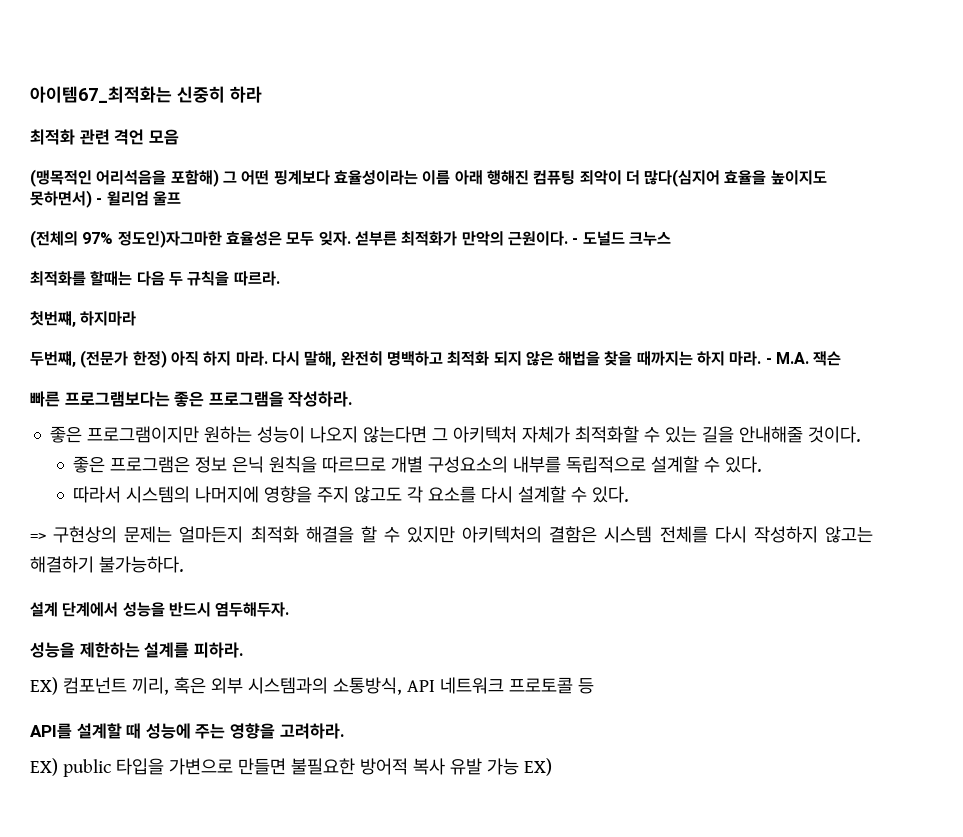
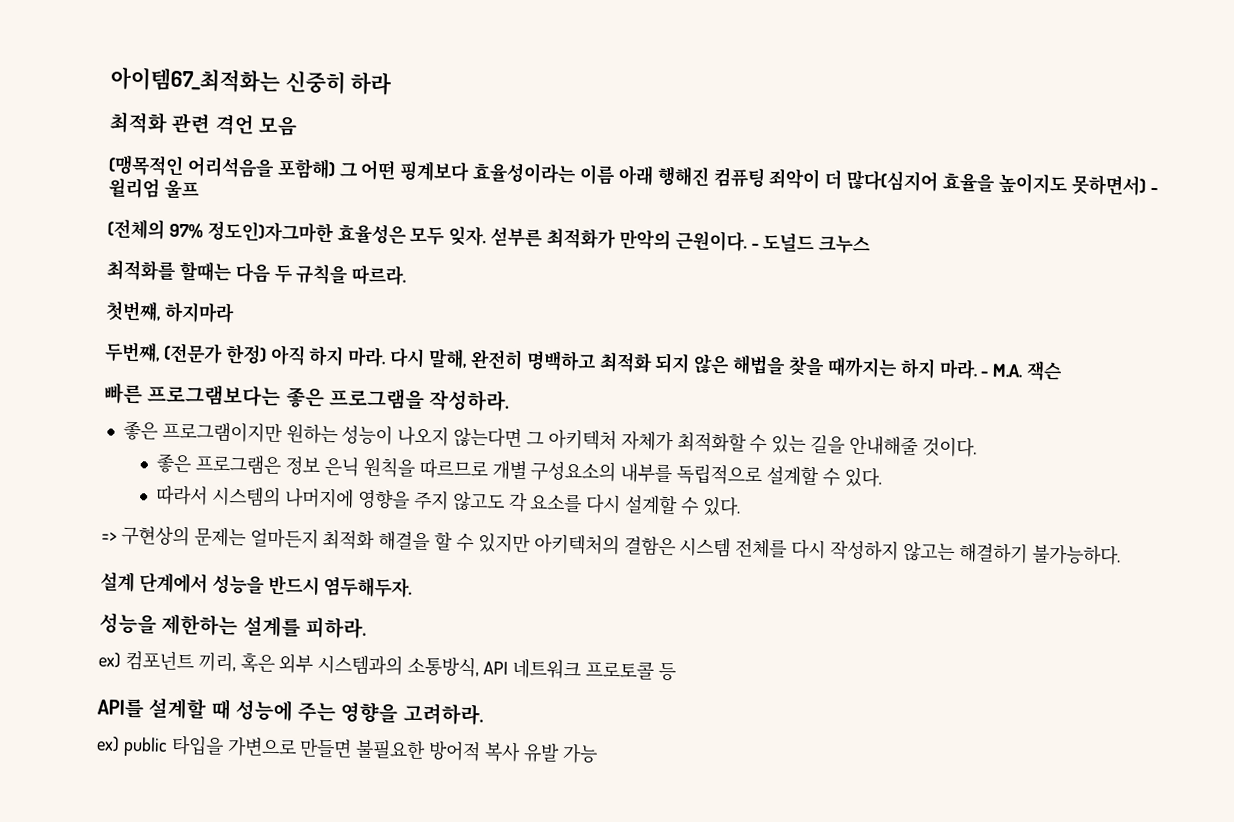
- EX) 컴포넌트 끼리, 혹은 외부 시스템과의 소통방식, API 네트워크 프로토콜 등
+ ex) 컴포넌트 끼리, 혹은 외부 시스템과의 소통방식, API 네트워크 프로토콜 등
- EX) public 타입을 가변으로 만들면 불필요한 방어적 복사 유발 가능 EX)
+ ex) public 타입을 가변으로 만들면 불필요한 방어적 복사 유발 가능

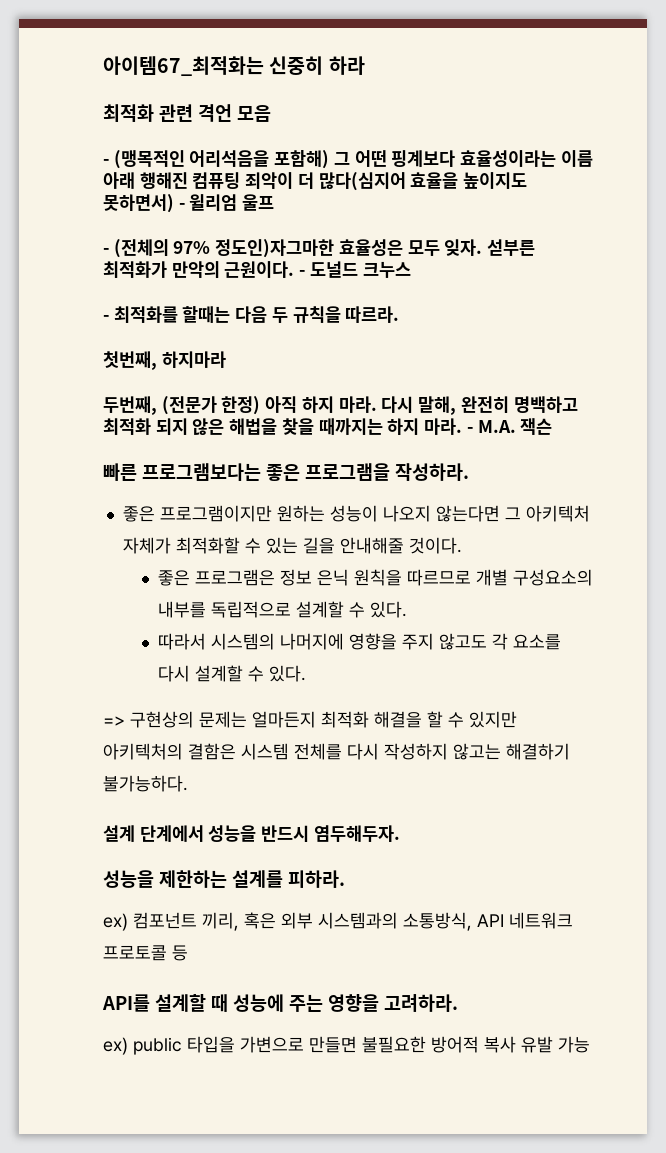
- (맹목적인 어리석음을 포함해) 그 어떤 핑계보다 효율성이라는 이름 아래 행해진 컴퓨팅 죄악이 더 많다(심지어 효율을 높이지도 못하면서) - 윌리엄 울프
+ - (맹목적인 어리석음을 포함해) 그 어떤 핑계보다 효율성이라는 이름 아래 행해진 컴퓨팅 죄악이 더 많다(심지어 효율을 높이지도 못하면서) - 윌리엄 울프
- (전체의 97% 정도인)자그마한 효율성은 모두 잊자.
+ - (전체의 97% 정도인)자그마한 효율성은 모두 잊자.
- 최적화를 할때는 다음 두 규칙을 따르라.
+ - 최적화를 할때는 다음 두 규칙을 따르라.
- 첫번쨰, 하지마라
+ 첫번째, 하지마라
- 두번쨰, (전문가 한정) 아직 하지 마라.
+ 두번째, (전문가 한정) 아직 하지 마라.

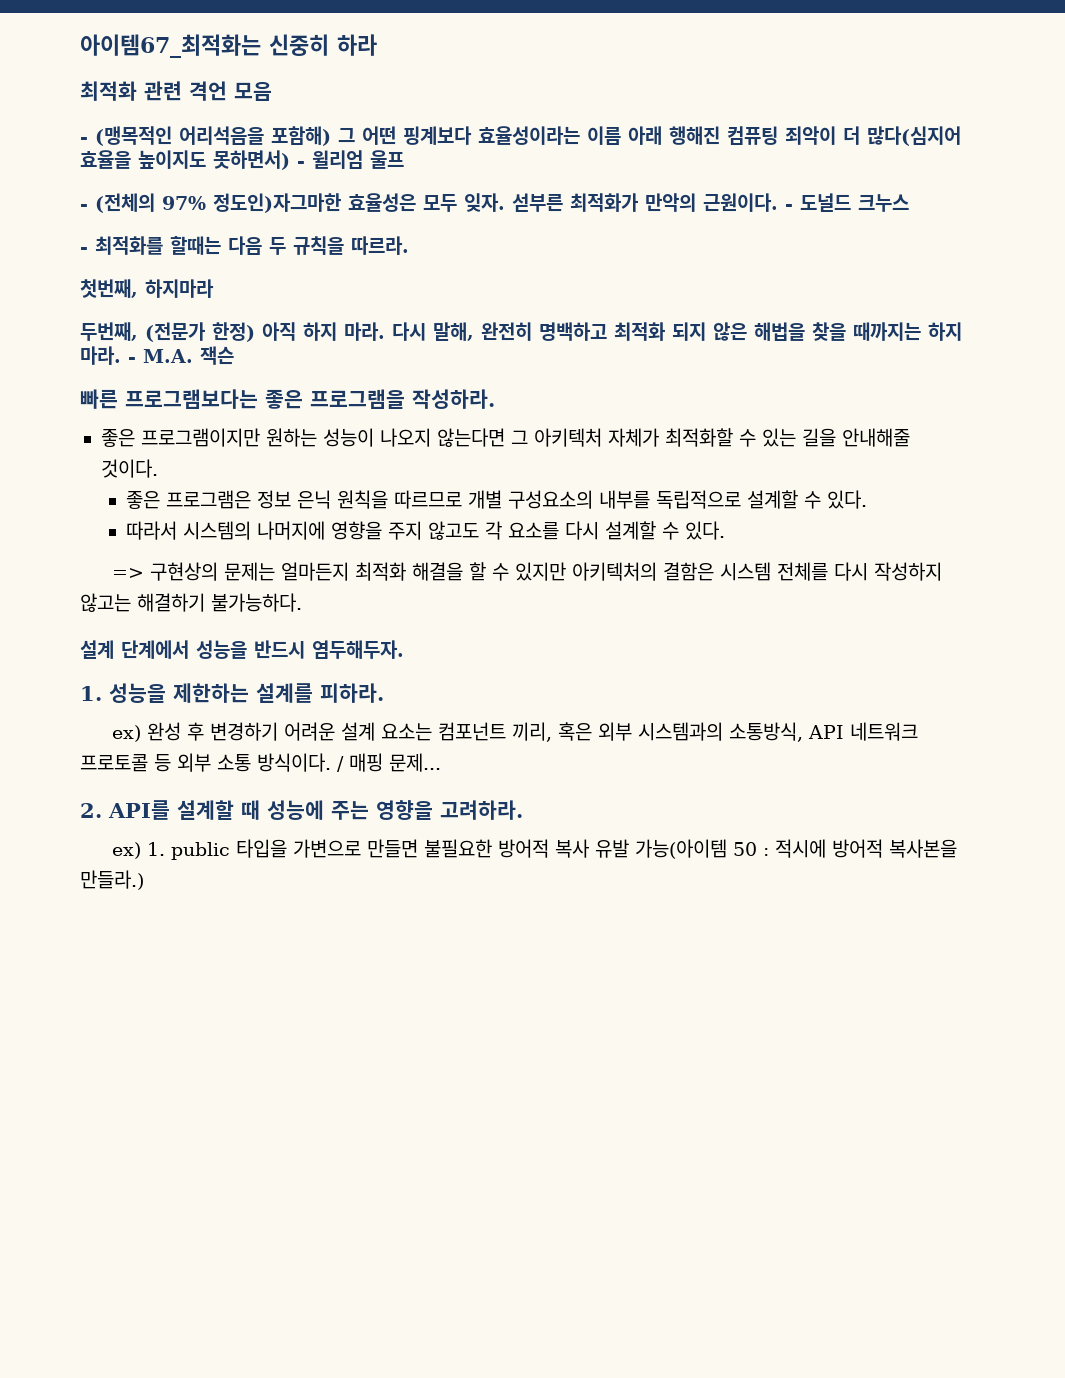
- 성능을 제한하는 설계를 피하라.
+ 1. 성능을 제한하는 설계를 피하라.
- ex) 컴포넌트 끼리, 혹은 외부 시스템과의 소통방식, API 네트워크 프로토콜 등
- API를 설계할 때 성능에 주는 영향을 고려하라.
+ ex) 완성 후 변경하기 어려운 설계 요소는 컴포넌트 끼리, 혹은 외부 시스템과의 소통방식, API 네트워크 프로토콜 등 외부 소통 방식이다. / 매핑 문제...
+ 2. API를 설계할 때 성능에 주는 영향을 고려하라.
- ex) public 타입을 가변으로 만들면 불필요한 방어적 복사 유발 가능
+ ex) 1. public 타입을 가변으로 만들면 불필요한 방어적 복사 유발 가능(아이템 50 : 적시에 방어적 복사본을 만들라.)

